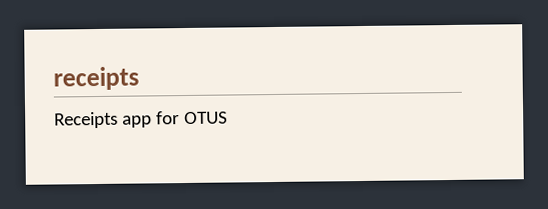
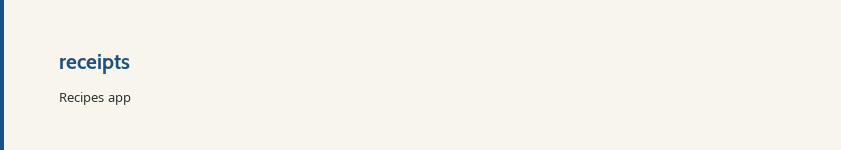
- Receipts app for OTUS
+ Recipes app

